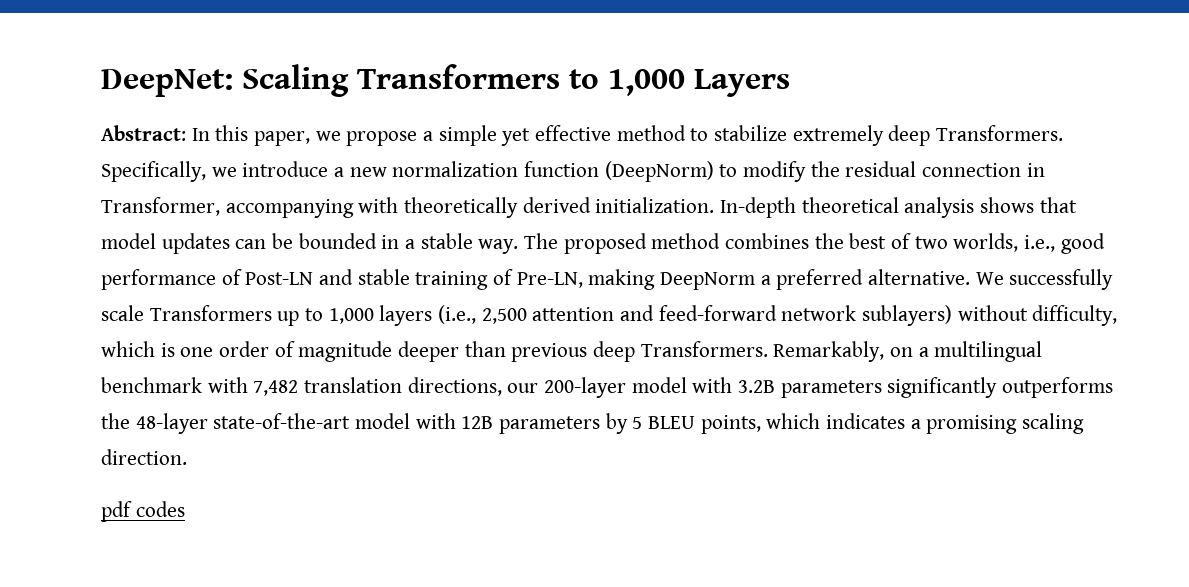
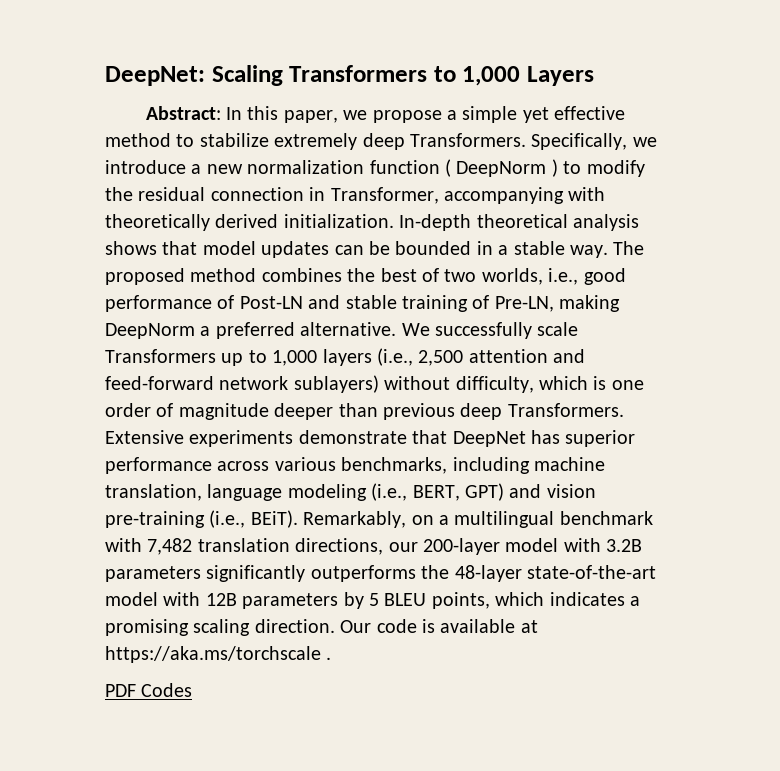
- Specifically, we introduce a new normalization function (DeepNorm) to modify the residual connection in Transformer, accompanying with theoretically derived initialization.
+ Specifically, we introduce a new normalization function ( DeepNorm ) to modify the residual connection in Transformer, accompanying with theoretically derived initialization.
+ Extensive experiments demonstrate that DeepNet has superior performance across various benchmarks, including machine translation, language modeling (i.e., BERT, GPT) and vision pre-training (i.e., BEiT).
- Remarkably, on a multilingual benchmark with 7,482 translation directions, our 200-layer model with 3.2B parameters significantly outperforms the 48-layer state-of-the-art model with 12B parameters by 5 BLEU points, which indicates a promising scaling direction.
- pdf codes
+ Remarkably, on a multilingual benchmark with 7,482 translation directions, our 200-layer model with 3.2B parameters significantly outperforms the 48-layer state-of-the-art model with 12B parameters by 5 BLEU points, which indicates a promising scaling direction. Our code is available at https://aka.ms/torchscale .
+ PDF Codes

